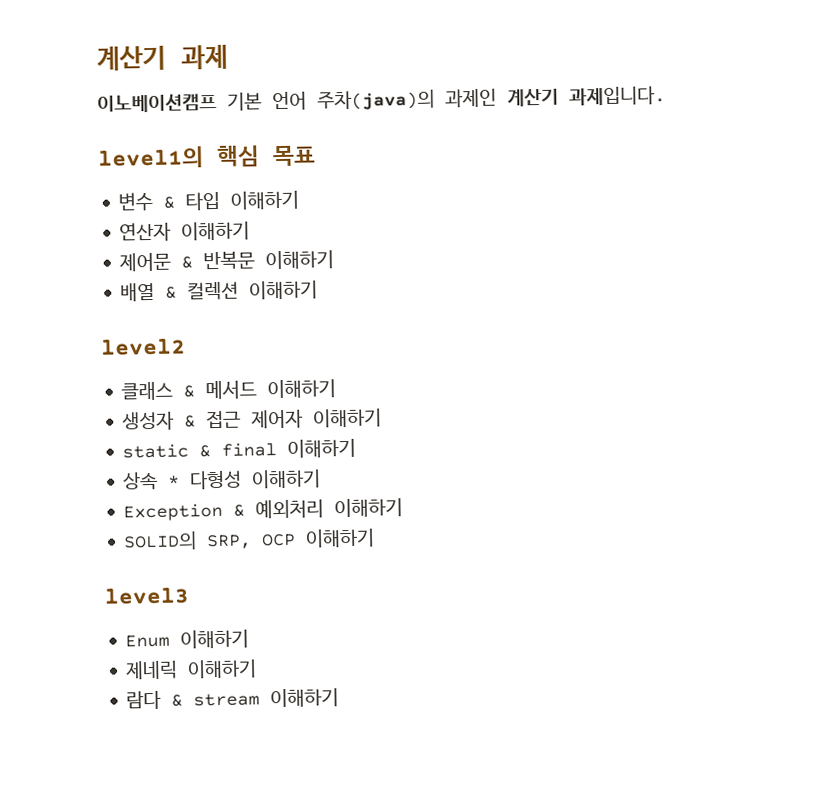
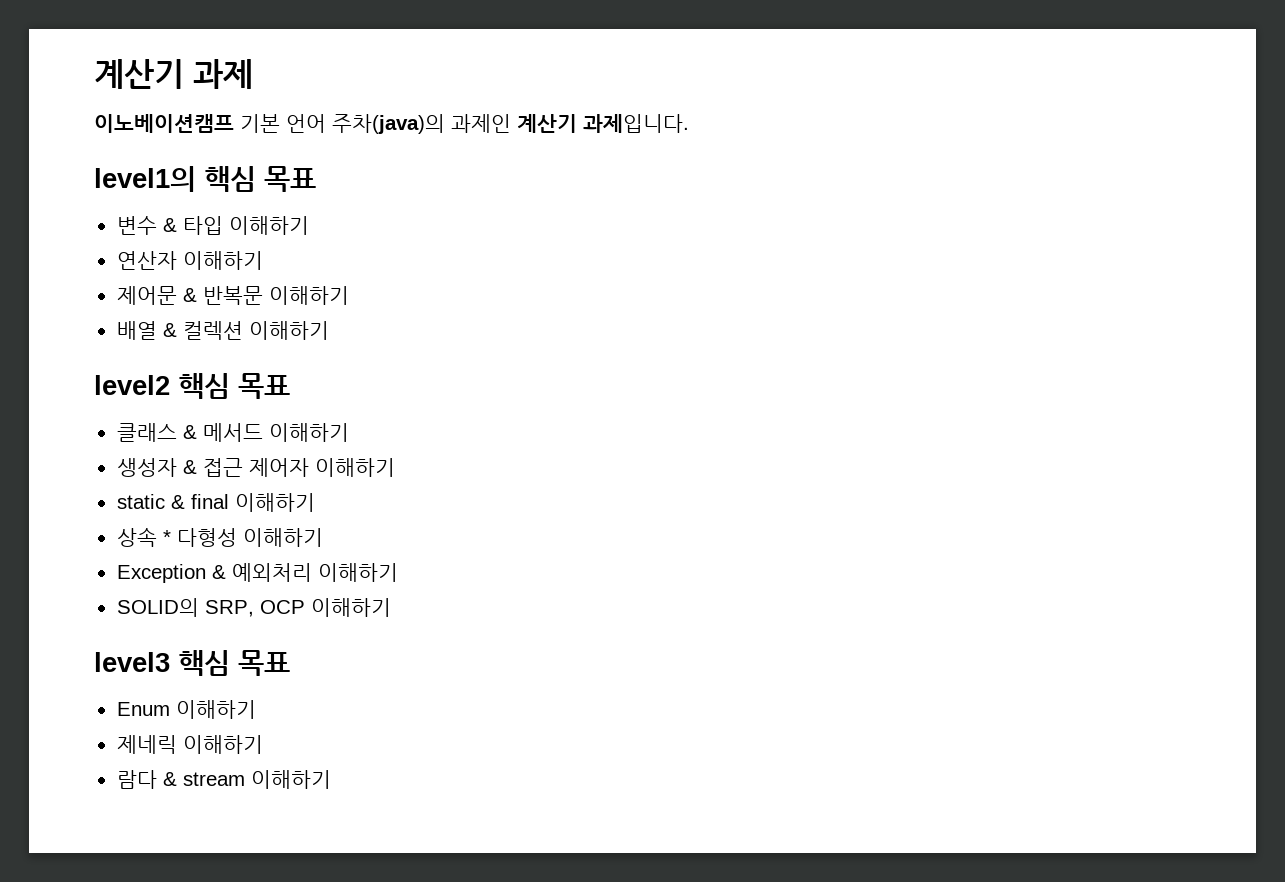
- level2
+ level2 핵심 목표
- level3
+ level3 핵심 목표

